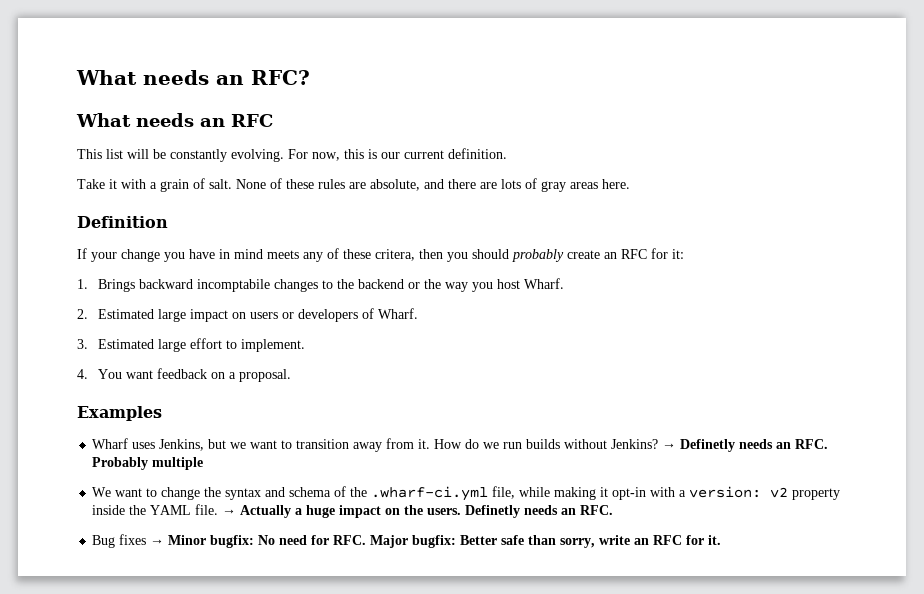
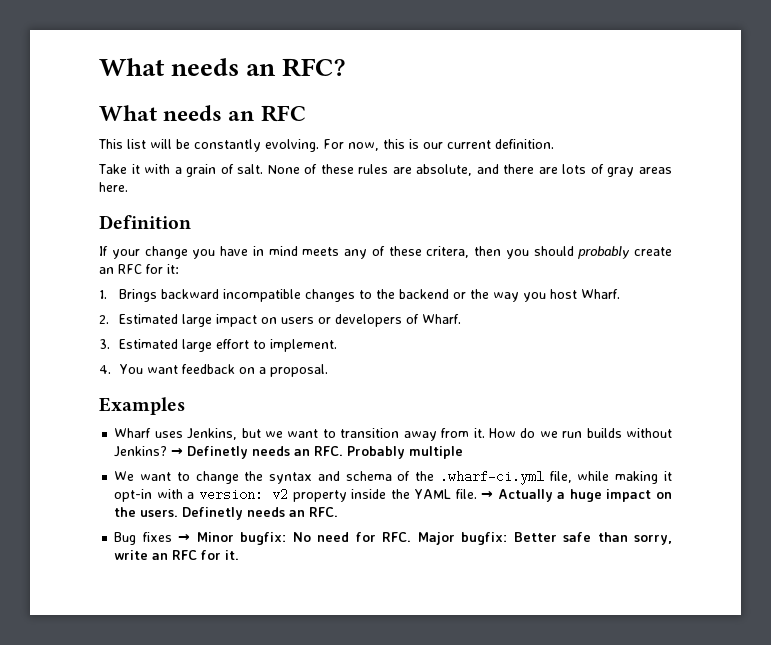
- 1. Brings backward incomptabile changes to the backend or the way you host Wharf.
+ 1. Brings backward incompatible changes to the backend or the way you host Wharf.

